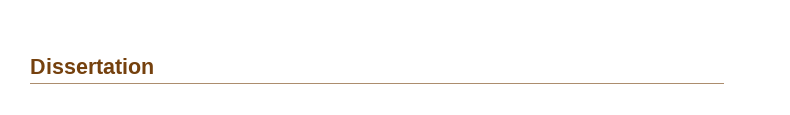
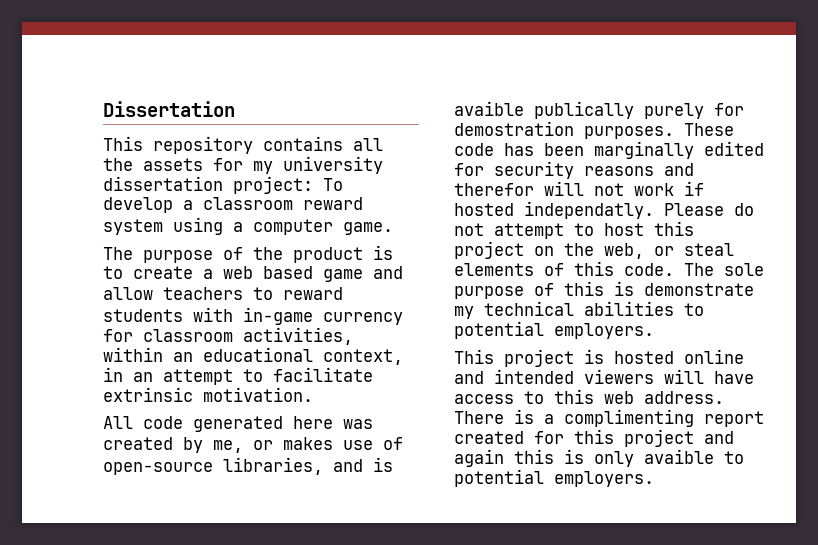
+ This repository contains all the assets for my university dissertation project: To develop a classroom reward system using a computer game.
+ The purpose of the product is to create a web based game and allow teachers to reward students with in-game currency for classroom activities, within an educational context, in an attempt to facilitate extrinsic motivation.
+ All code generated here was created by me, or makes use of open-source libraries, and is avaible publically purely for demostration purposes. These code has been marginally edited for security reasons and therefor will not work if hosted independatly. Please do not attempt to host this project on the web, or steal elements of this code. The sole purpose of this is demonstrate my technical abilities to potential employers.
+ This project is hosted online and intended viewers will have access to this web address. There is a complimenting report created for this project and again this is only avaible to potential employers.

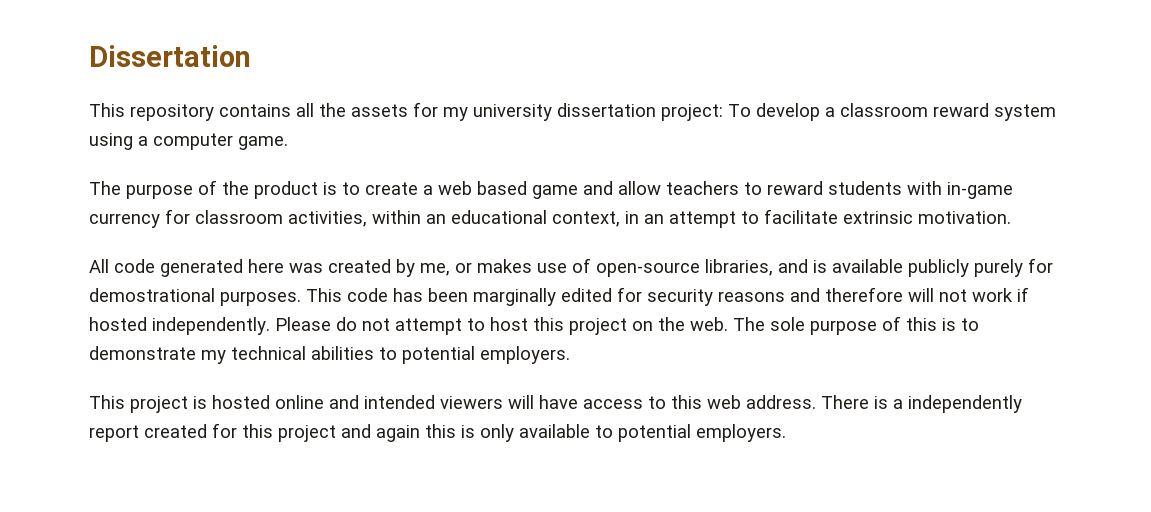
- All code generated here was created by me, or makes use of open-source libraries, and is avaible publically purely for demostration purposes. These code has been marginally edited for security reasons and therefor will not work if hosted independatly.
+ All code generated here was created by me, or makes use of open-source libraries, and is available publicly purely for demostrational purposes. This code has been marginally edited for security reasons and therefore will not work if hosted independently.
- Please do not attempt to host this project on the web, or steal elements of this code.
+ Please do not attempt to host this project on the web.
- The sole purpose of this is demonstrate my technical abilities to potential employers.
+ The sole purpose of this is to demonstrate my technical abilities to potential employers.
- There is a complimenting report created for this project and again this is only avaible to potential employers.
+ There is a independently report created for this project and again this is only available to potential employers.

